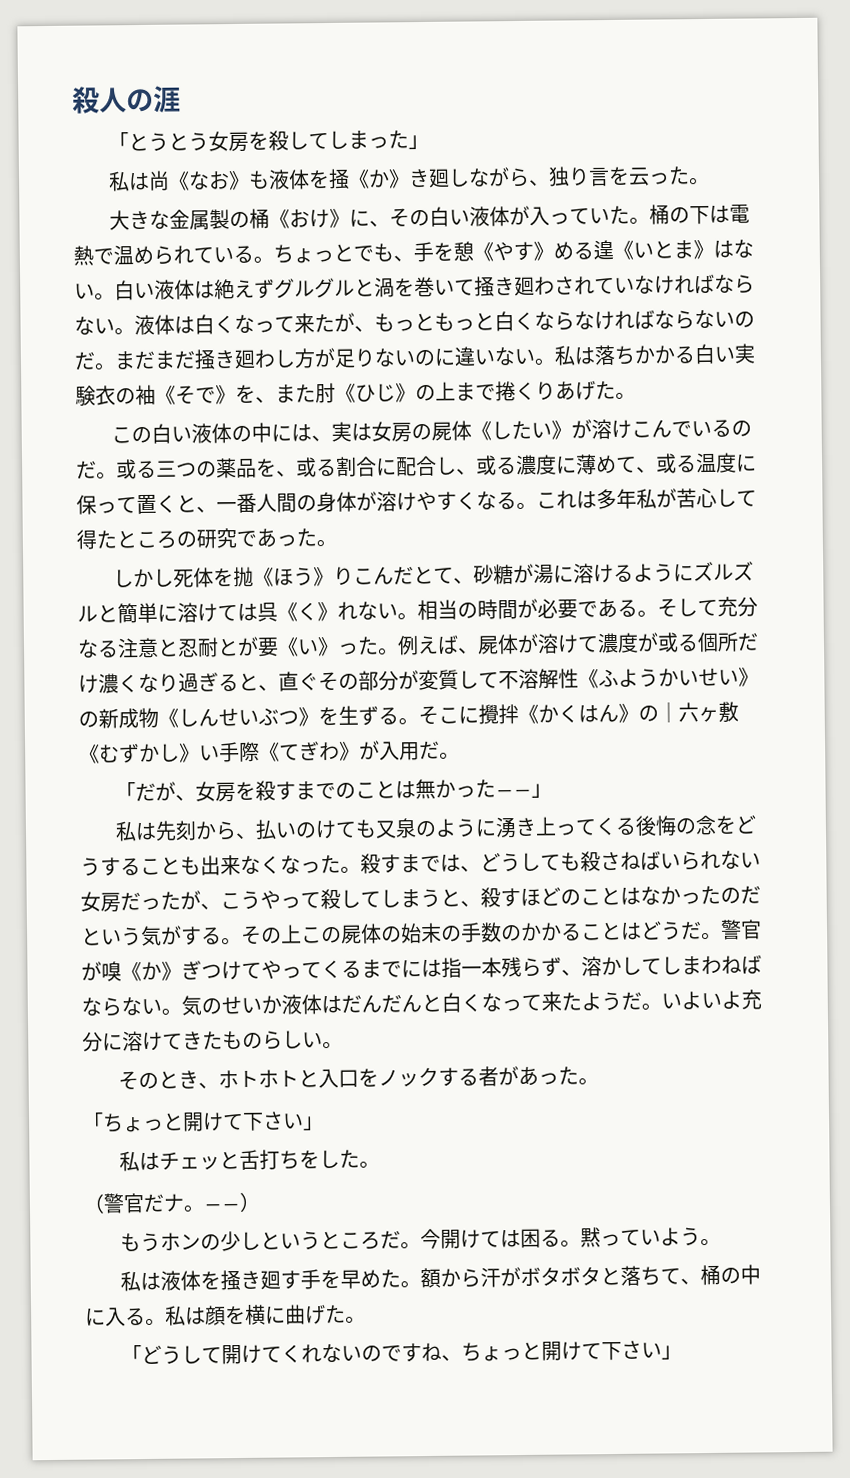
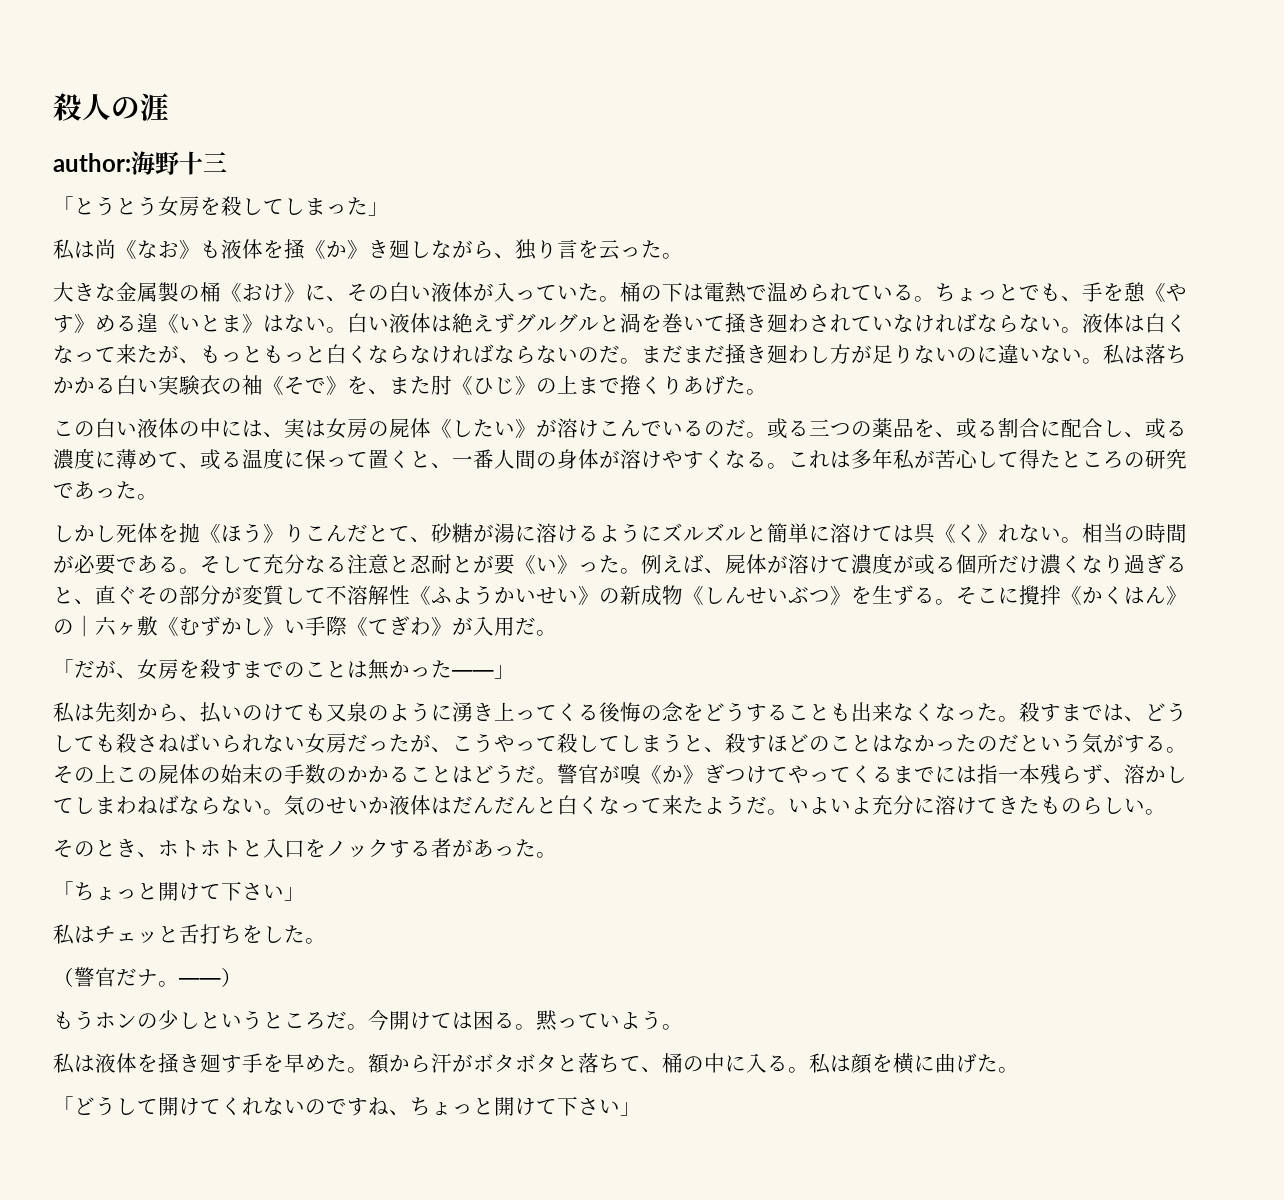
+ author:海野十三

